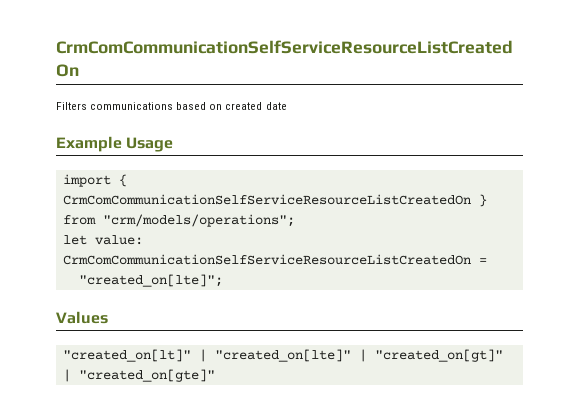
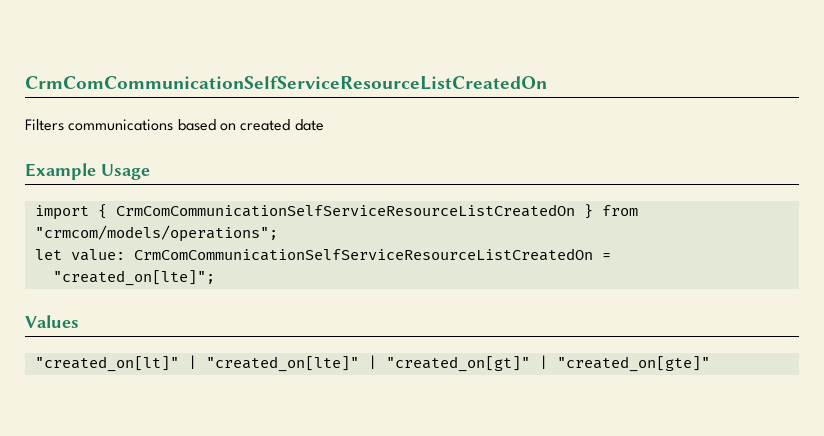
- import { CrmComCommunicationSelfServiceResourceListCreatedOn } from "crm/models/operations";
+ import { CrmComCommunicationSelfServiceResourceListCreatedOn } from "crmcom/models/operations";

